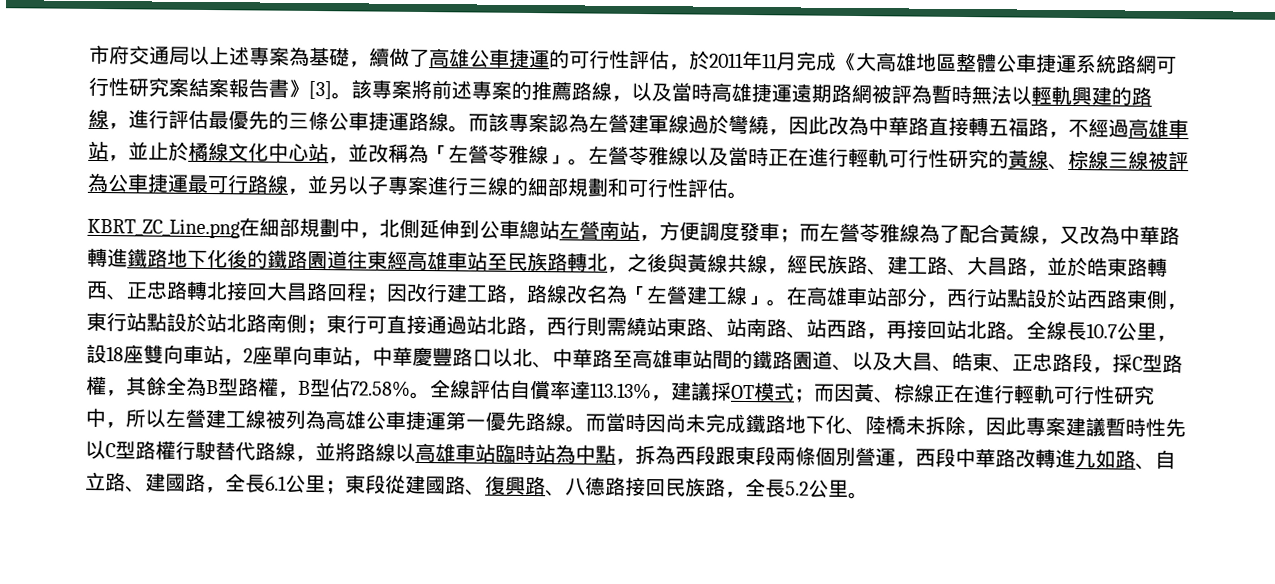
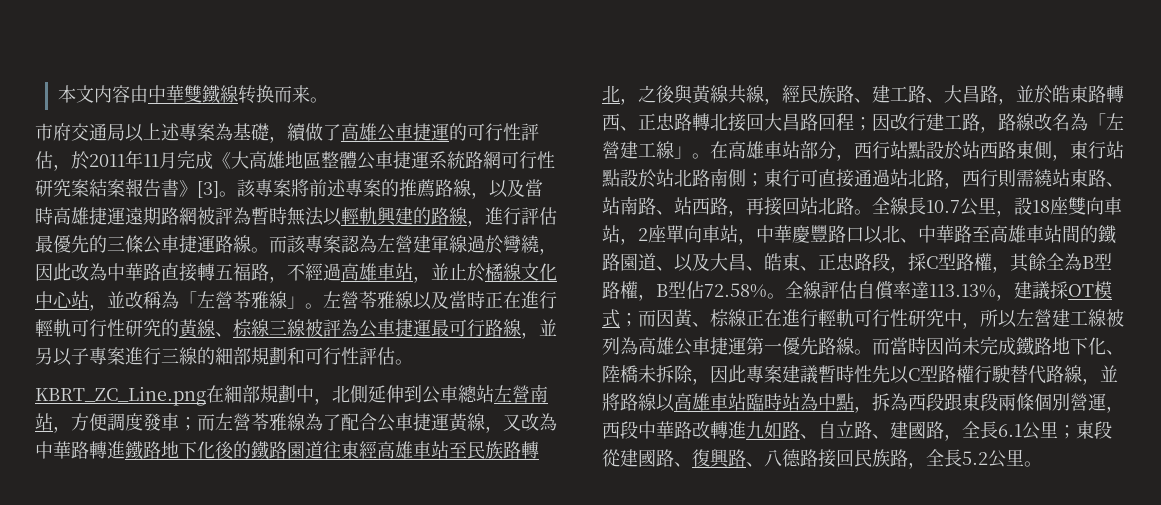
+ 本文内容由中華雙鐵線转换而来。
- 而左營苓雅線為了配合黃線，又改為中華路轉進鐵路地下化後的鐵路園道往東經高雄車站至民族路轉北，之後與黃線共線，經民族路、建工路、大昌路，並於皓東路轉西、正忠路轉北接回大昌路回程；
+ 而左營苓雅線為了配合公車捷運黃線，又改為中華路轉進鐵路地下化後的鐵路園道往東經高雄車站至民族路轉北，之後與黃線共線，經民族路、建工路、大昌路，並於皓東路轉西、正忠路轉北接回大昌路回程；

